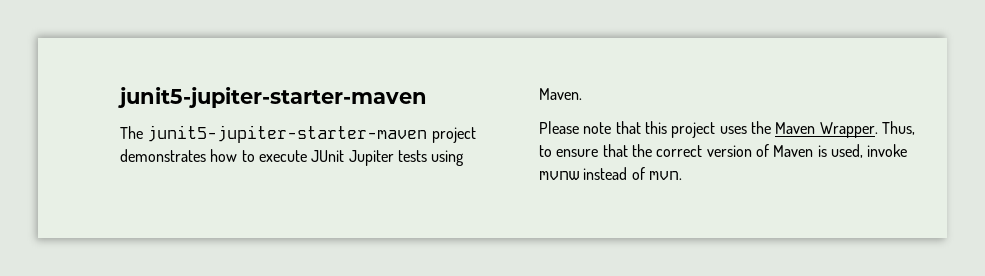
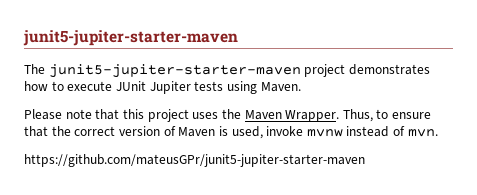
+ https://github.com/mateusGPr/junit5-jupiter-starter-maven

